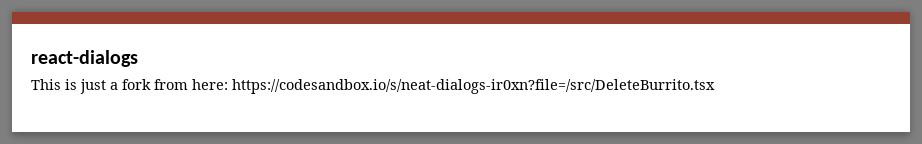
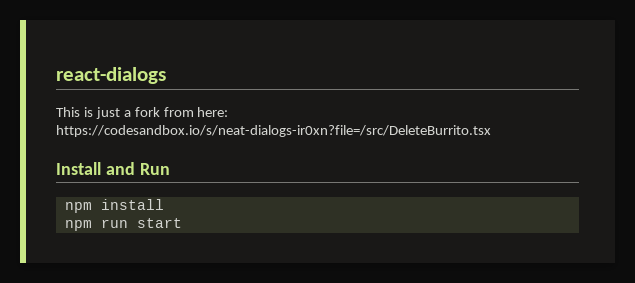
+ Install and Run
+ npm install
+ npm run start

